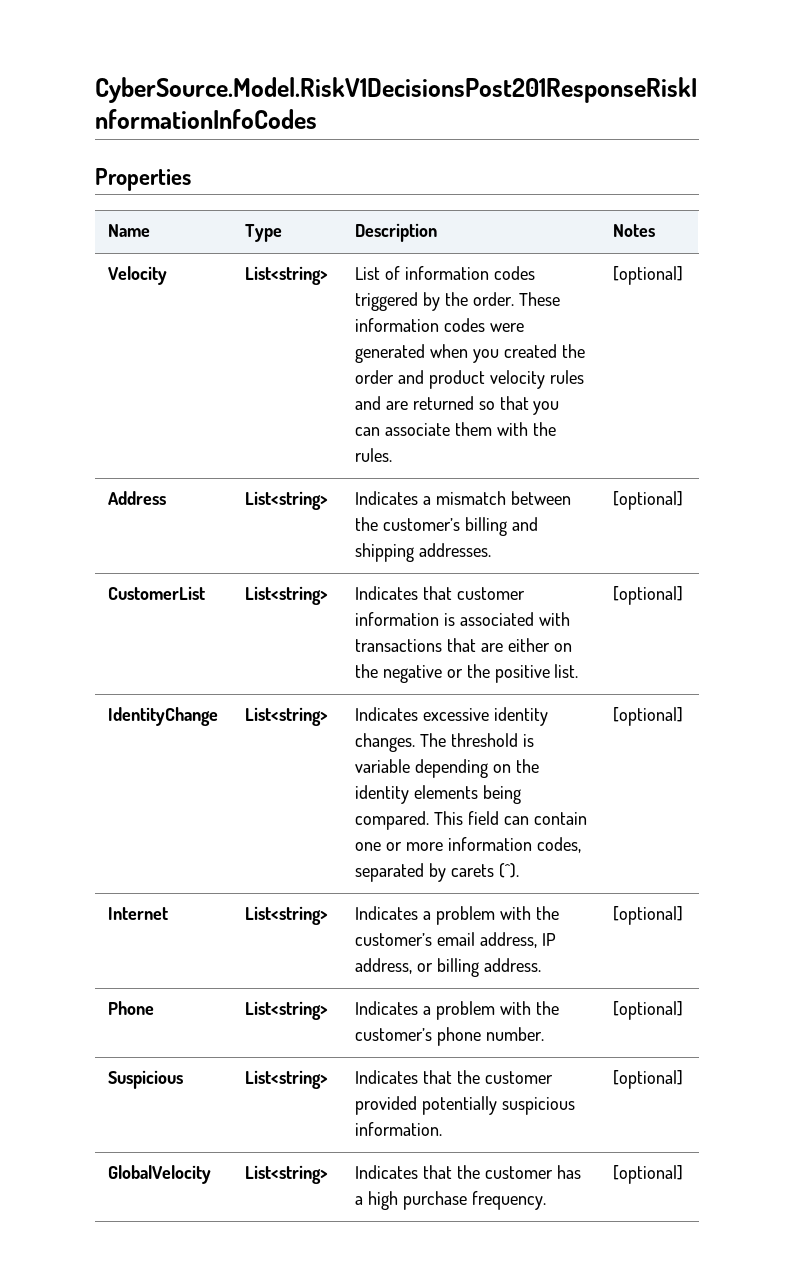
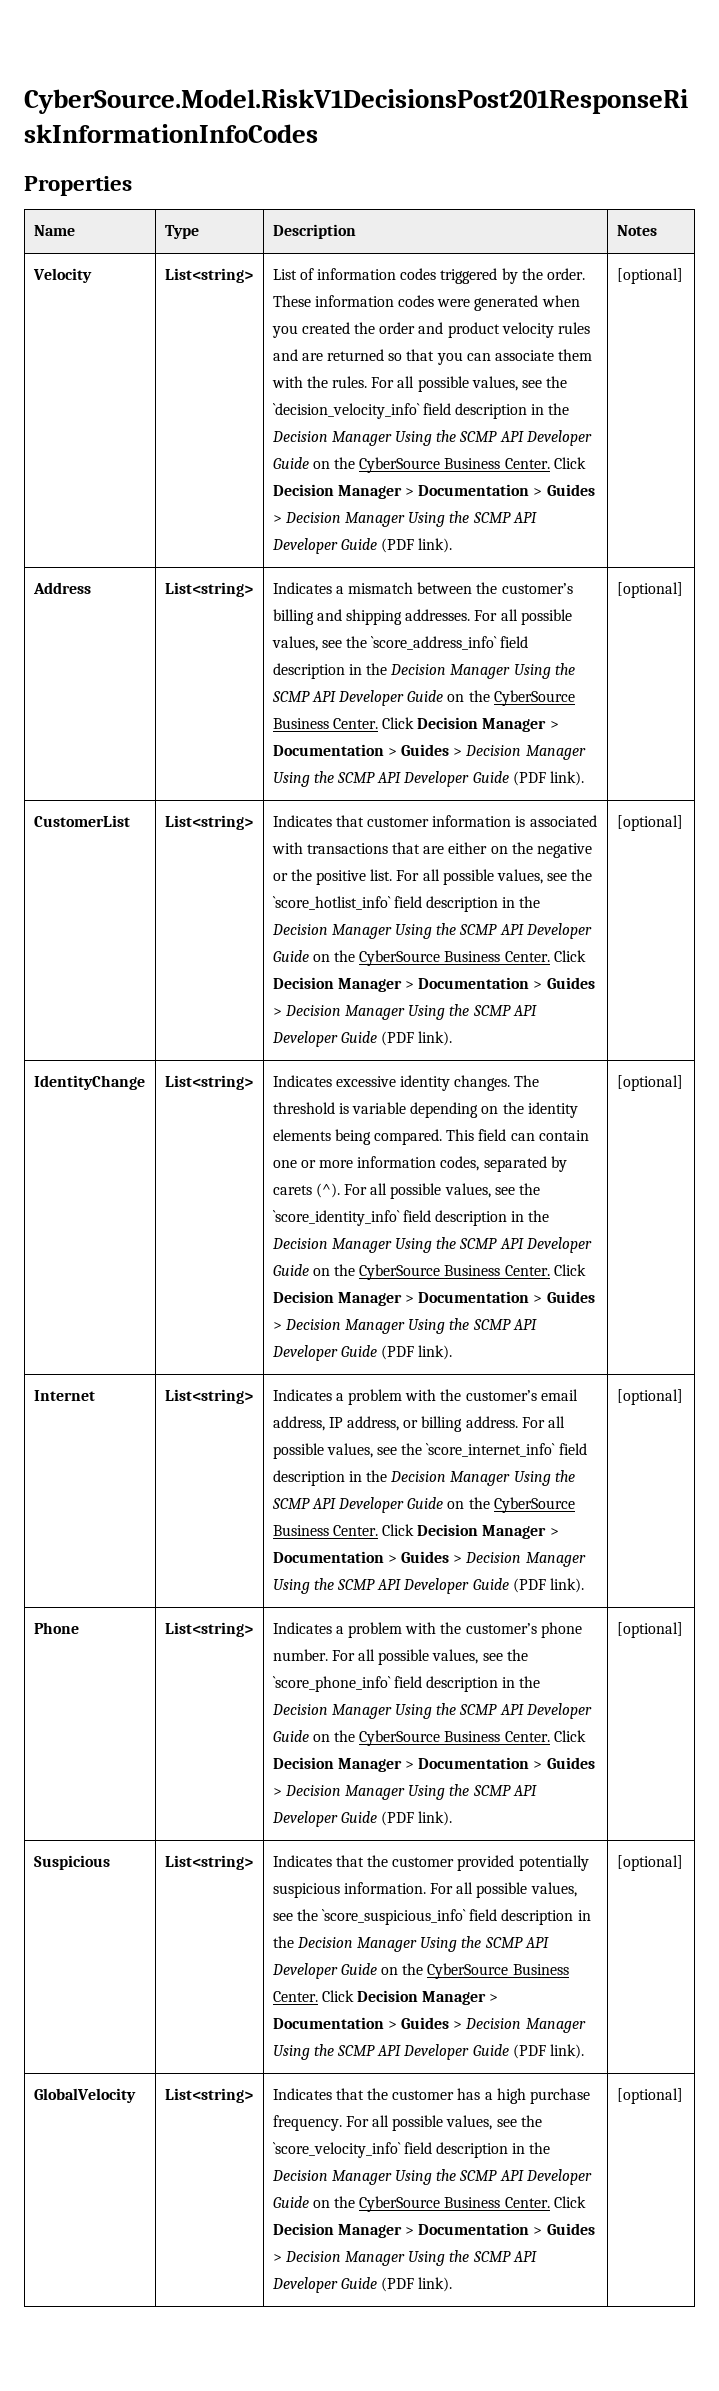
+ For all possible values, see the `decision_velocity_info` field description in the Decision Manager Using the SCMP API Developer Guide on the CyberSource Business Center. Click Decision Manager > Documentation > Guides > Decision Manager Using the SCMP API Developer Guide (PDF link).
+ For all possible values, see the `score_address_info` field description in the Decision Manager Using the SCMP API Developer Guide on the CyberSource Business Center. Click Decision Manager > Documentation > Guides > Decision Manager Using the SCMP API Developer Guide (PDF link).
+ For all possible values, see the `score_hotlist_info` field description in the Decision Manager Using the SCMP API Developer Guide on the CyberSource Business Center. Click Decision Manager > Documentation > Guides > Decision Manager Using the SCMP API Developer Guide (PDF link).
+ For all possible values, see the `score_identity_info` field description in the Decision Manager Using the SCMP API Developer Guide on the CyberSource Business Center. Click Decision Manager > Documentation > Guides > Decision Manager Using the SCMP API Developer Guide (PDF link).
+ For all possible values, see the `score_internet_info` field description in the Decision Manager Using the SCMP API Developer Guide on the CyberSource Business Center. Click Decision Manager > Documentation > Guides > Decision Manager Using the SCMP API Developer Guide (PDF link).
+ For all possible values, see the `score_phone_info` field description in the Decision Manager Using the SCMP API Developer Guide on the CyberSource Business Center. Click Decision Manager > Documentation > Guides > Decision Manager Using the SCMP API Developer Guide (PDF link).
+ For all possible values, see the `score_suspicious_info` field description in the Decision Manager Using the SCMP API Developer Guide on the CyberSource Business Center. Click Decision Manager > Documentation > Guides > Decision Manager Using the SCMP API Developer Guide (PDF link).
+ For all possible values, see the `score_velocity_info` field description in the Decision Manager Using the SCMP API Developer Guide on the CyberSource Business Center. Click Decision Manager > Documentation > Guides > Decision Manager Using the SCMP API Developer Guide (PDF link).

